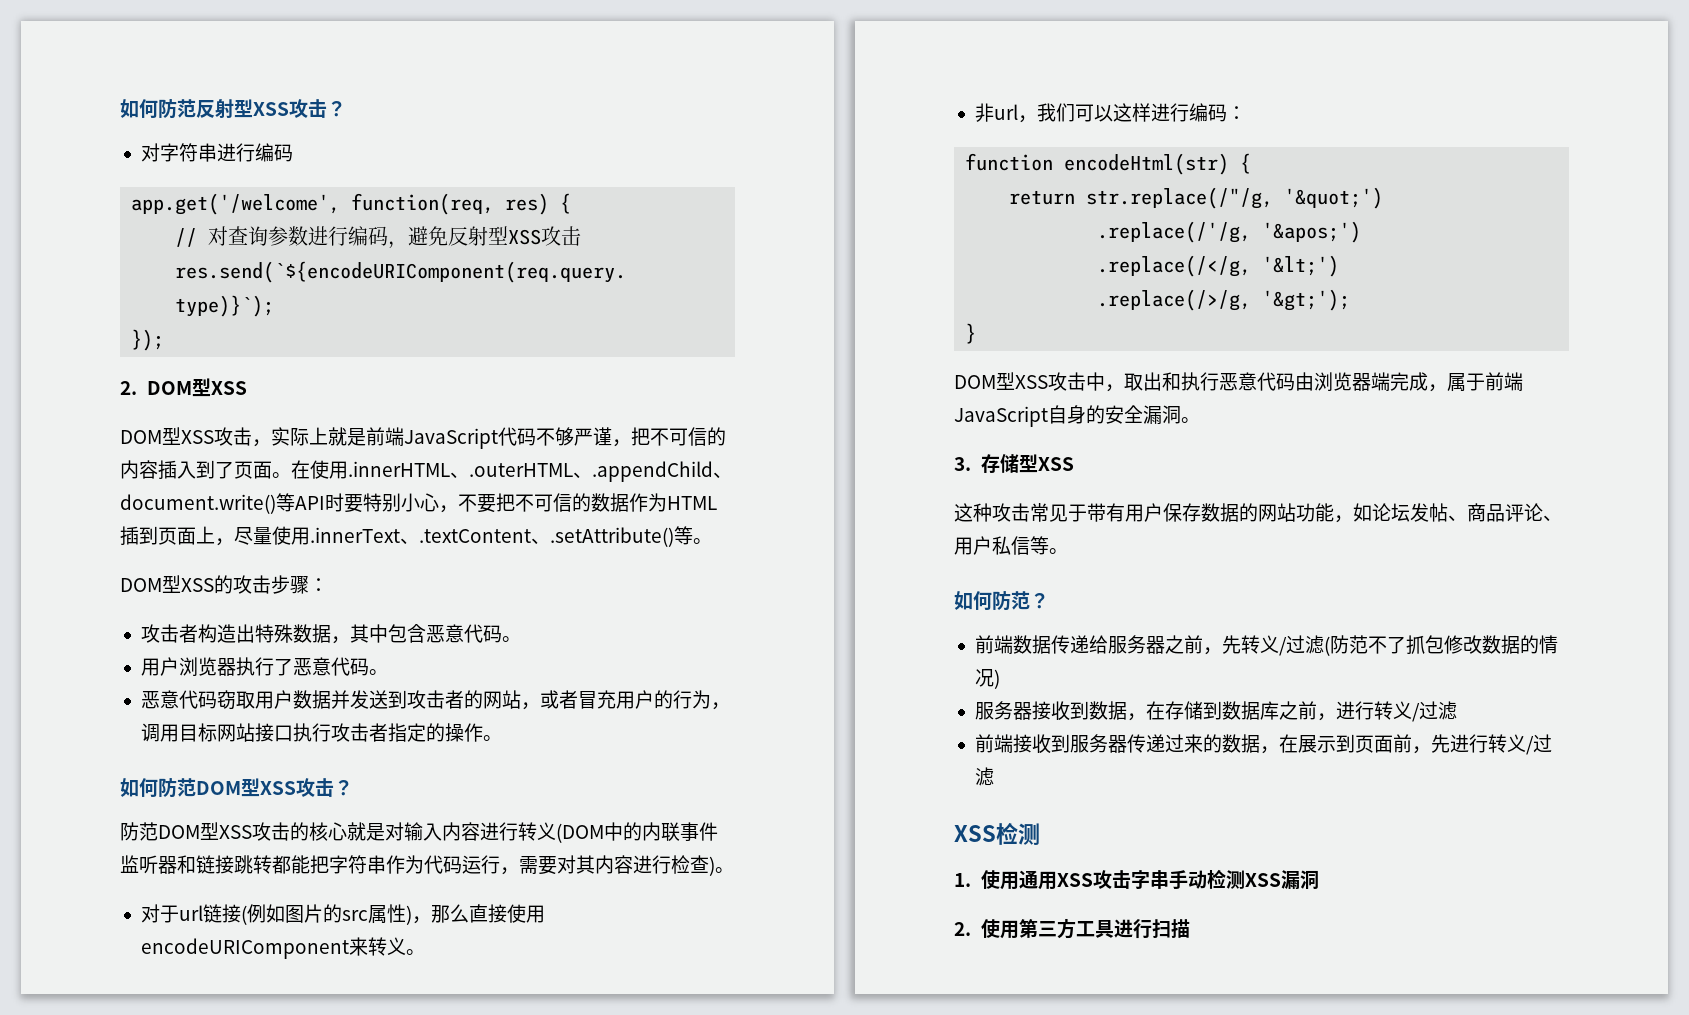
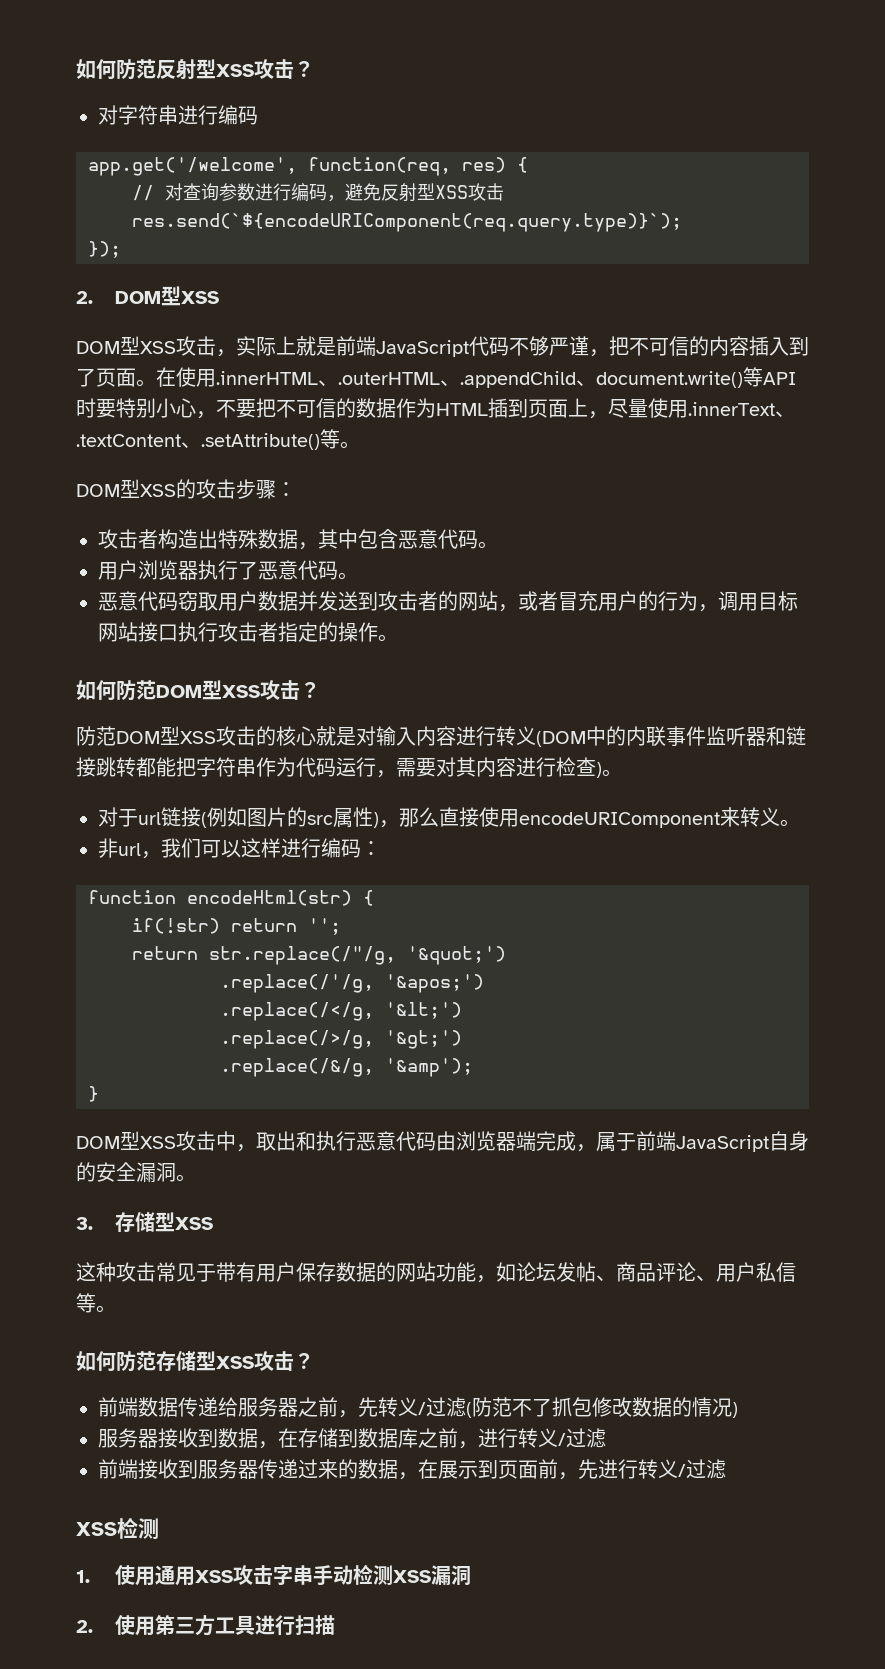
+ if(!str) return '';
- .replace(/>/g, '&gt;');
+ .replace(/>/g, '&gt;')
+ .replace(/&/g, '&amp');
- 如何防范？
+ 如何防范存储型XSS攻击？

